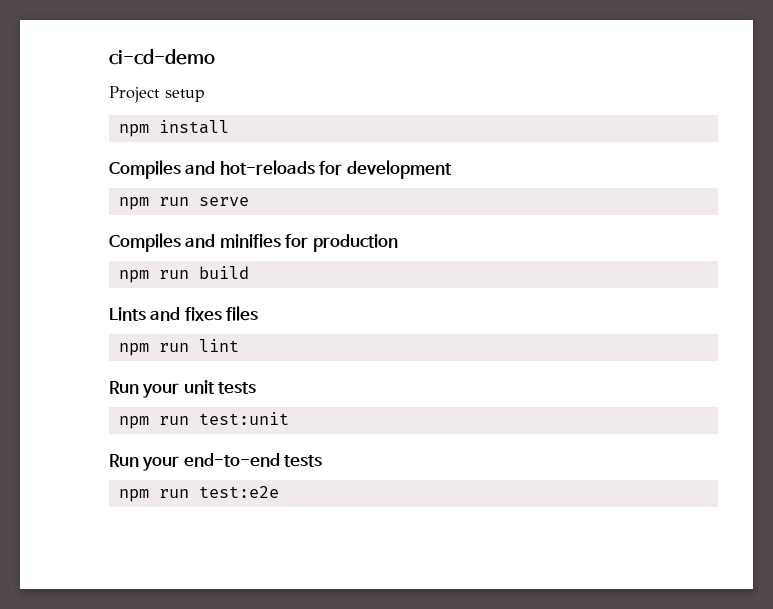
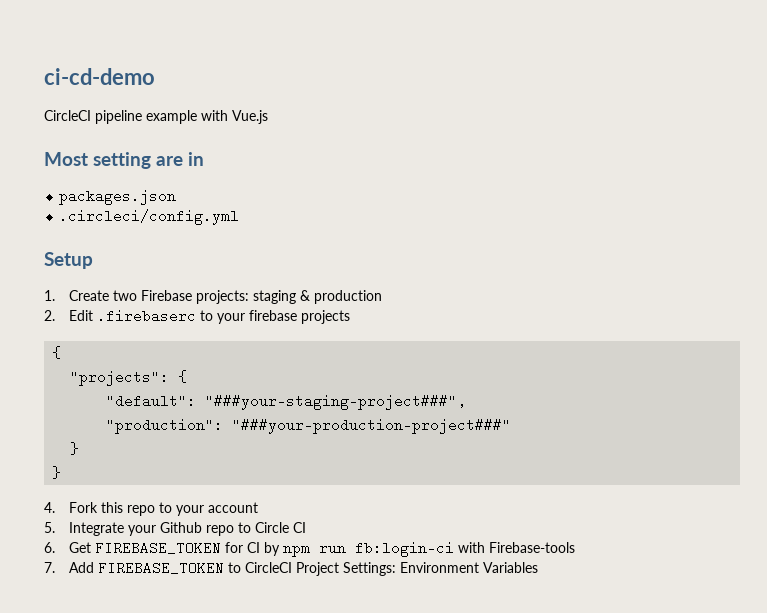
- Project setup
- npm install
- Compiles and hot-reloads for development
- npm run serve
- Compiles and minifies for production
- npm run build
- Lints and fixes files
- npm run lint
- Run your unit tests
- npm run test:unit
- Run your end-to-end tests
- npm run test:e2e
+ CircleCI pipeline example with Vue.js
+ Most setting are in
+ packages.json
+ .circleci/config.yml
+ Setup
+ 1. Create two Firebase projects: staging & production
+ 2. Edit .firebaserc to your firebase projects
+ {
+ "projects": {
+ "default": "###your-staging-project###",
+ "production": "###your-production-project###"
+ }
+ }
+ 4. Fork this repo to your account
+ 5. Integrate your Github repo to Circle CI
+ 6. Get FIREBASE_TOKEN for CI by npm run fb:login-ci with Firebase-tools
+ 7. Add FIREBASE_TOKEN to CircleCI Project Settings: Environment Variables

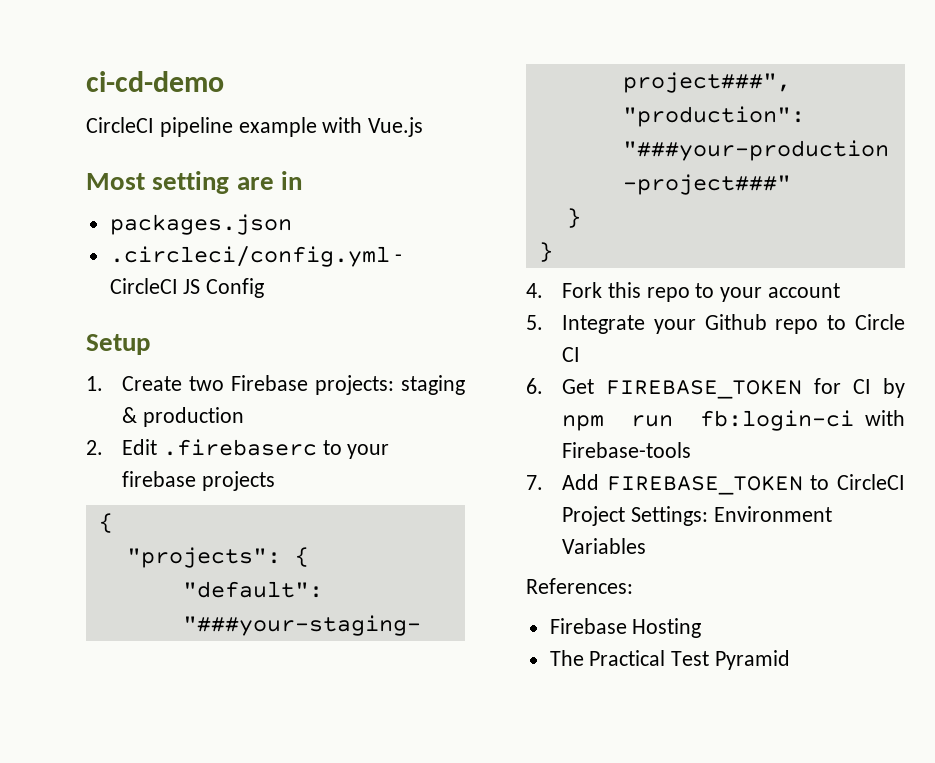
- .circleci/config.yml
+ .circleci/config.yml - CircleCI JS Config
+ References:
+ Firebase Hosting
+ The Practical Test Pyramid

